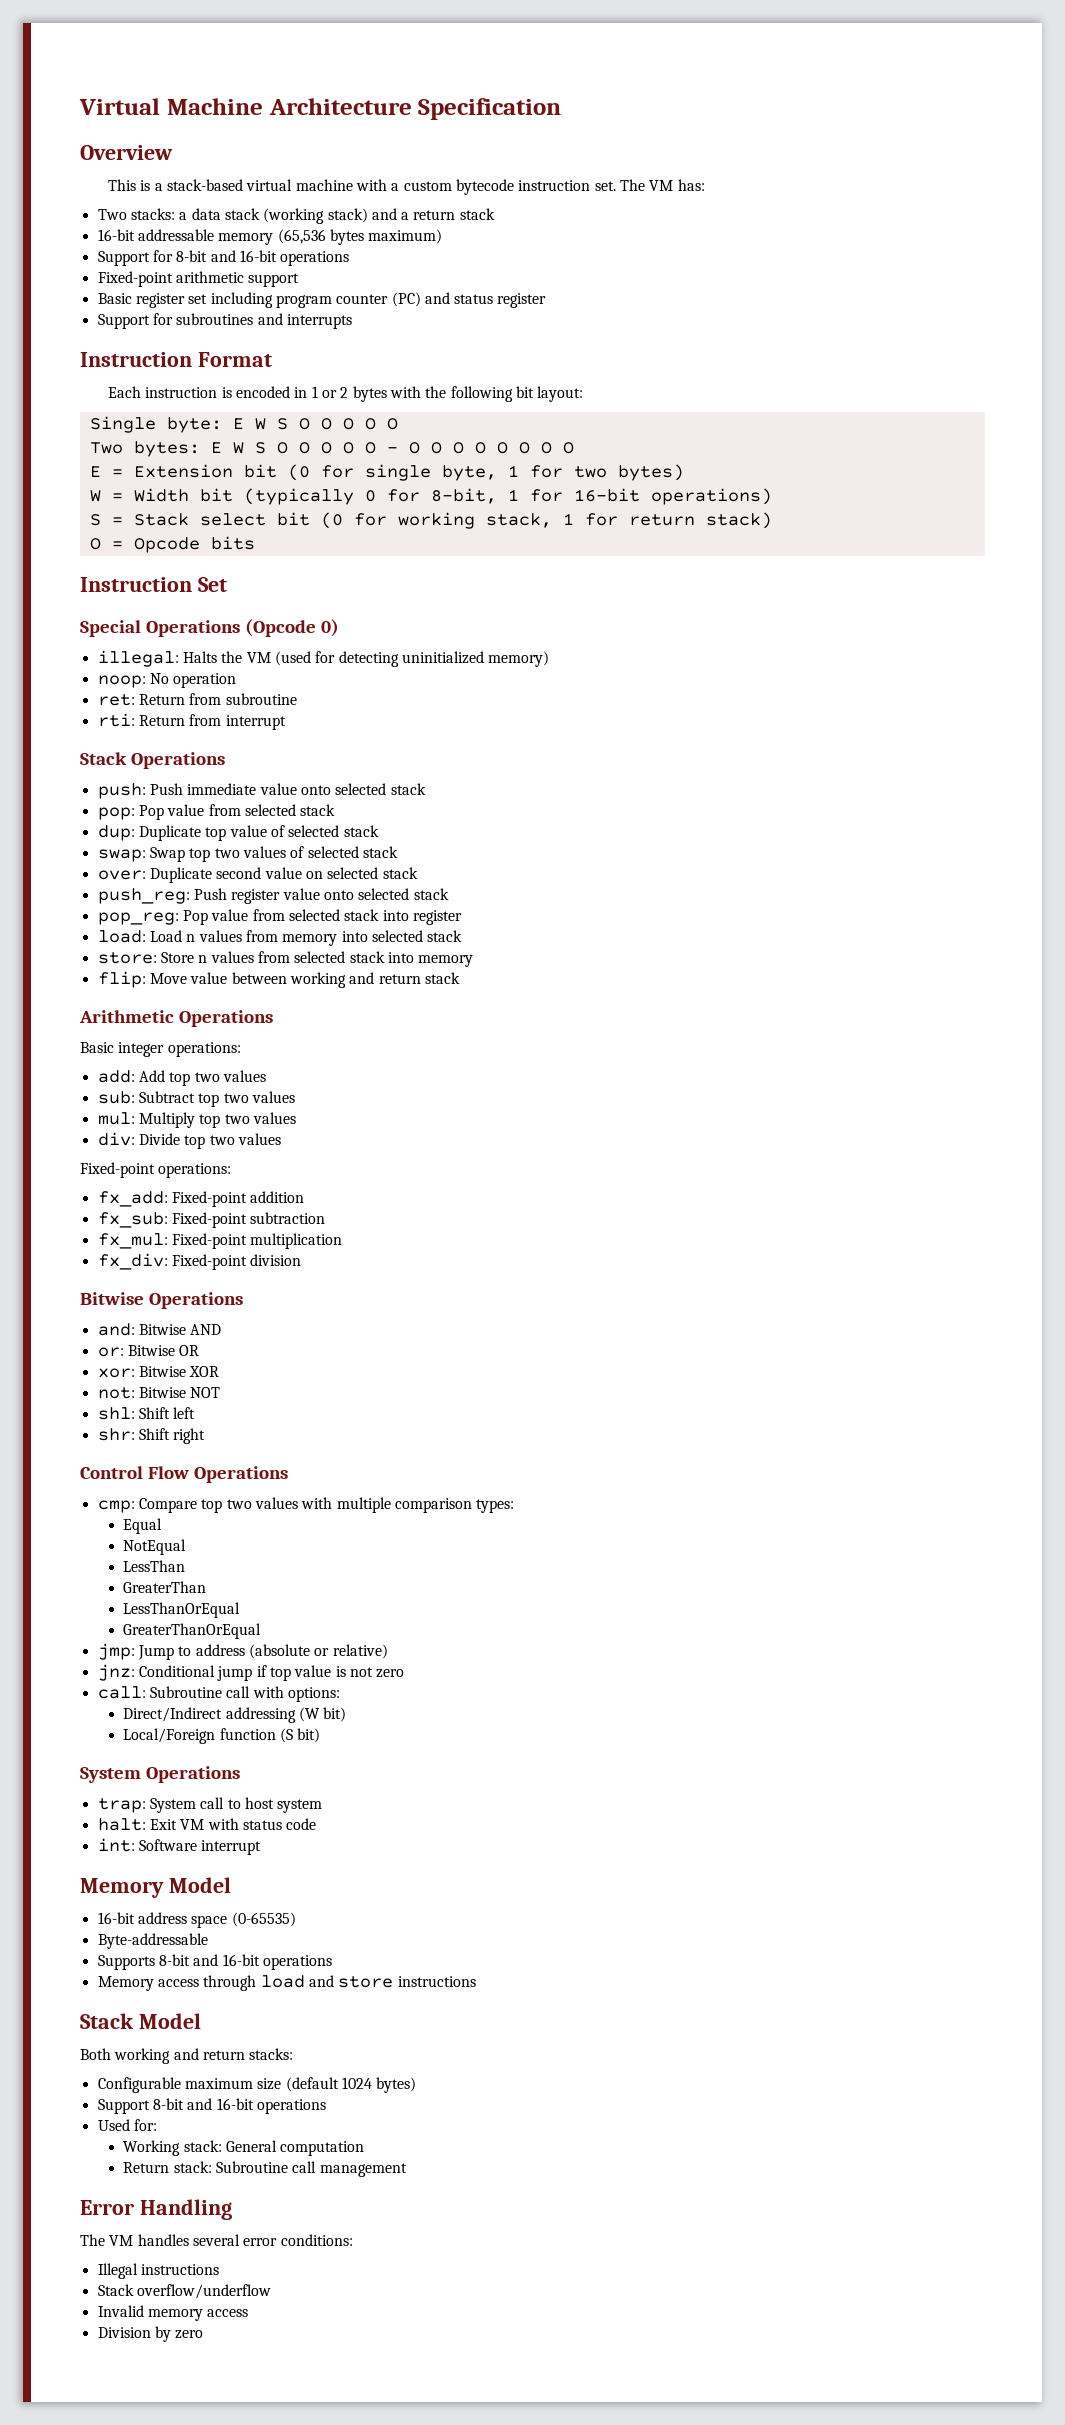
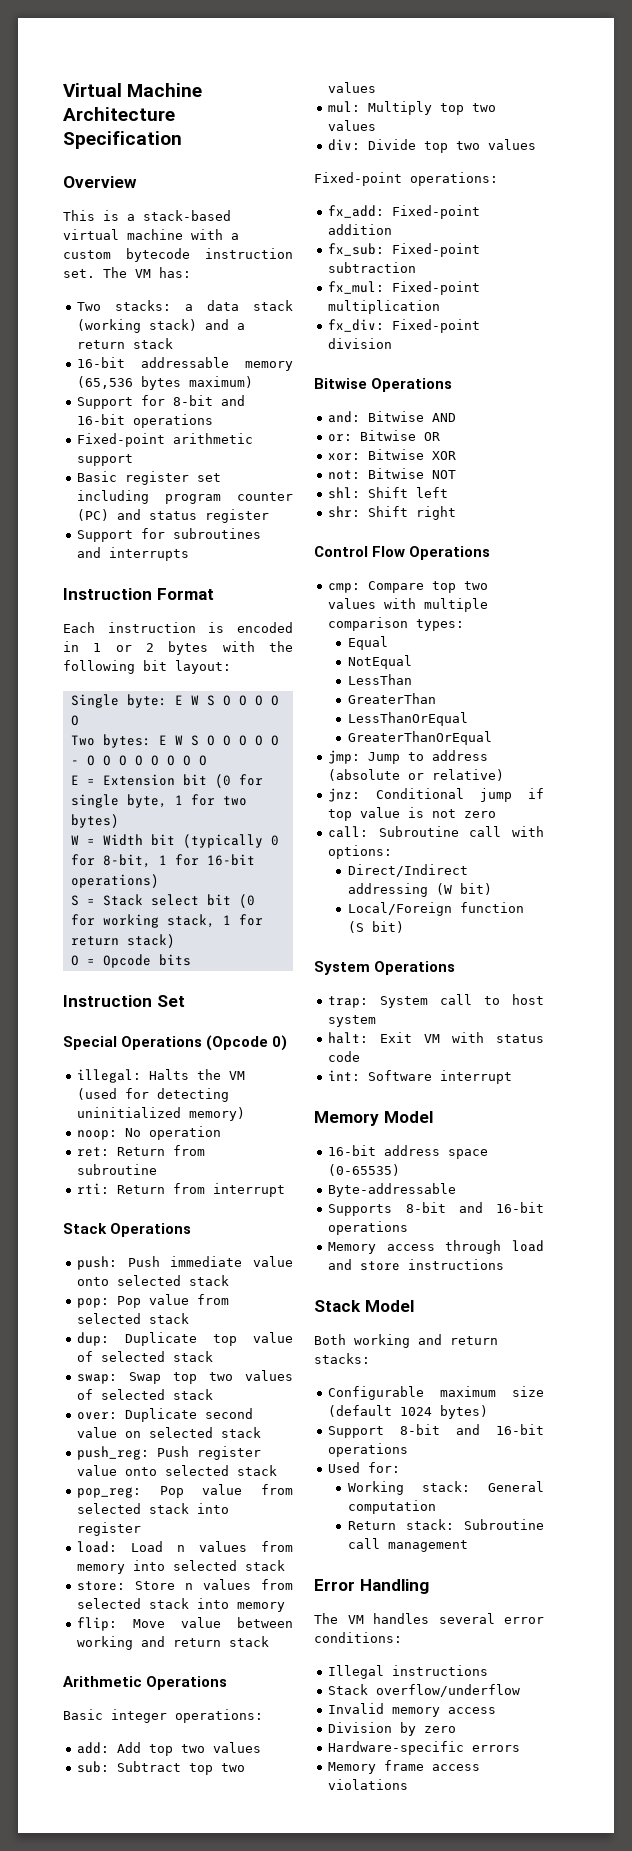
+ Hardware-specific errors
+ Memory frame access violations

